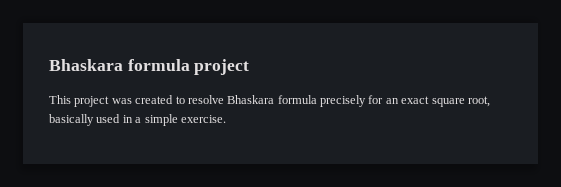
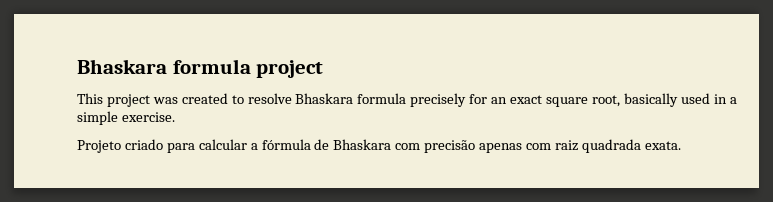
+ Projeto criado para calcular a fórmula de Bhaskara com precisão apenas com raiz quadrada exata.

